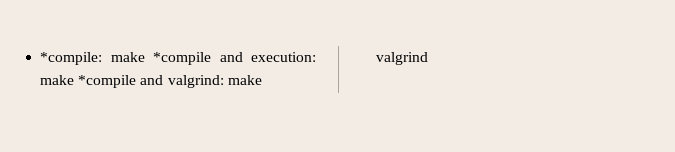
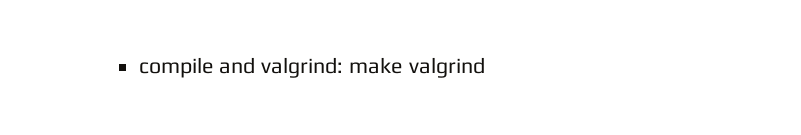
- *compile: make *compile and execution: make *compile and valgrind: make valgrind
+ compile and valgrind: make valgrind

